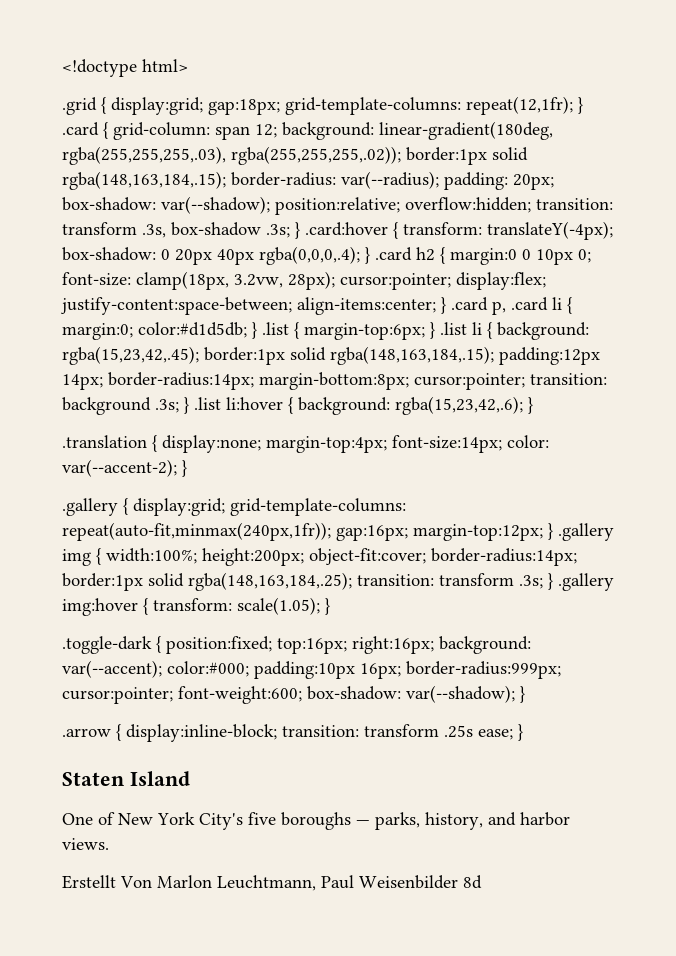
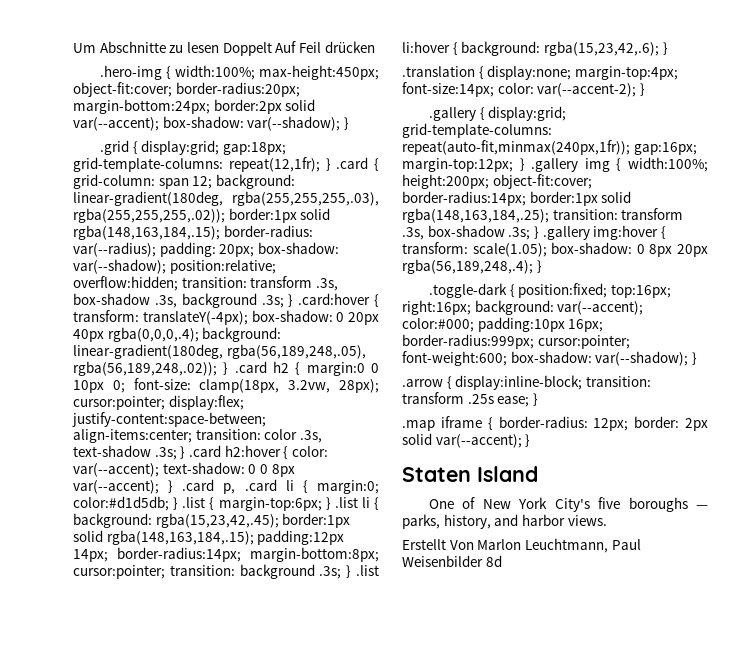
- <!doctype html>
+ Um Abschnitte zu lesen Doppelt Auf Feil drücken
+ .hero-img { width:100%; max-height:450px; object-fit:cover; border-radius:20px; margin-bottom:24px; border:2px solid var(--accent); box-shadow: var(--shadow); }
- transform .3s, box-shadow .3s;
+ transform .3s, box-shadow .3s, background .3s;
+ background: linear-gradient(180deg, rgba(56,189,248,.05), rgba(56,189,248,.02));
+ transition: color .3s, text-shadow .3s; } .card h2:hover { color: var(--accent); text-shadow: 0 0 8px var(--accent);
- .gallery { display:grid; grid-template-columns: repeat(auto-fit,minmax(240px,1fr)); gap:16px; margin-top:12px; } .gallery img { width:100%; height:200px; object-fit:cover; border-radius:14px; border:1px solid rgba(148,163,184,.25); transition: transform .3s; } .gallery img:hover { transform: scale(1.05); }
+ .gallery { display:grid; grid-template-columns: repeat(auto-fit,minmax(240px,1fr)); gap:16px; margin-top:12px; } .gallery img { width:100%; height:200px; object-fit:cover; border-radius:14px; border:1px solid rgba(148,163,184,.25); transition: transform .3s, box-shadow .3s; } .gallery img:hover { transform: scale(1.05); box-shadow: 0 8px 20px rgba(56,189,248,.4); }
+ .map iframe { border-radius: 12px; border: 2px solid var(--accent); }

